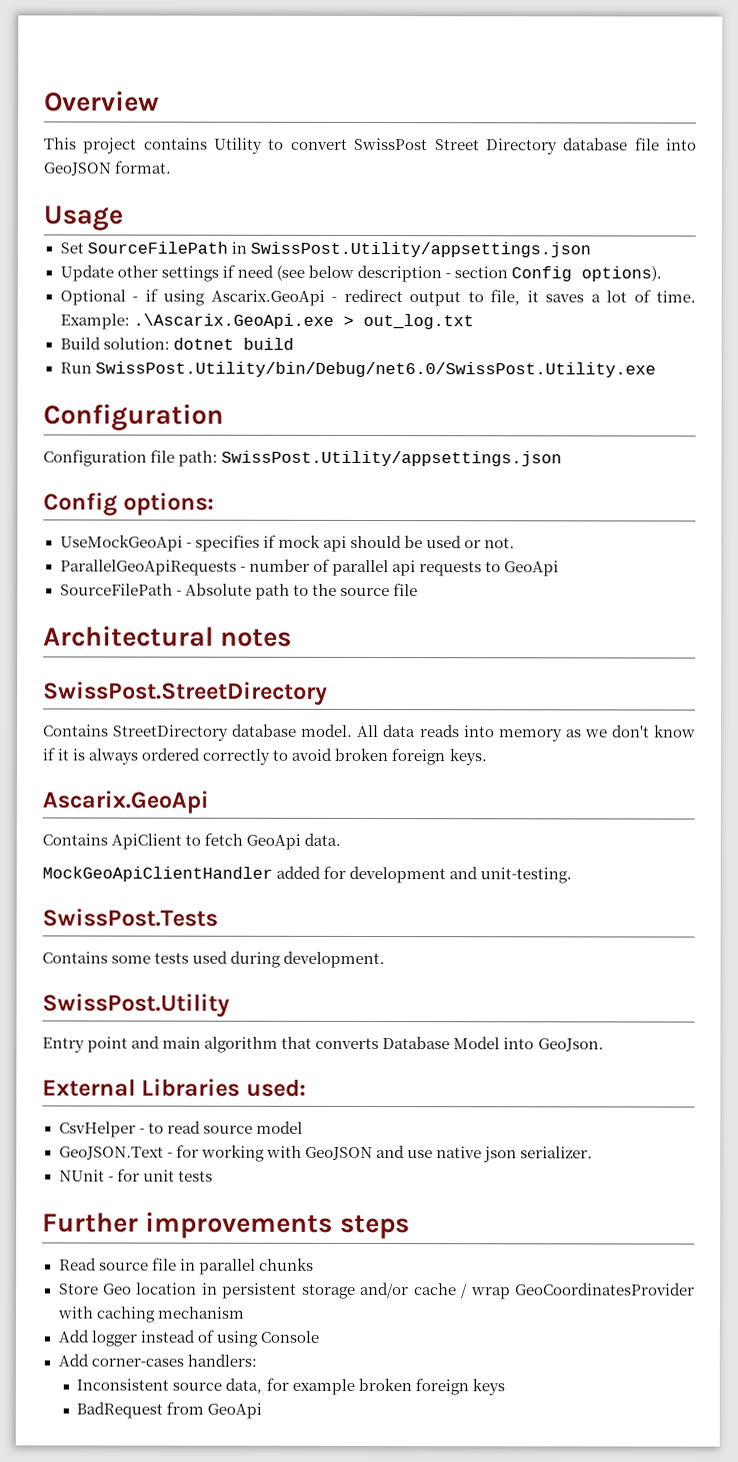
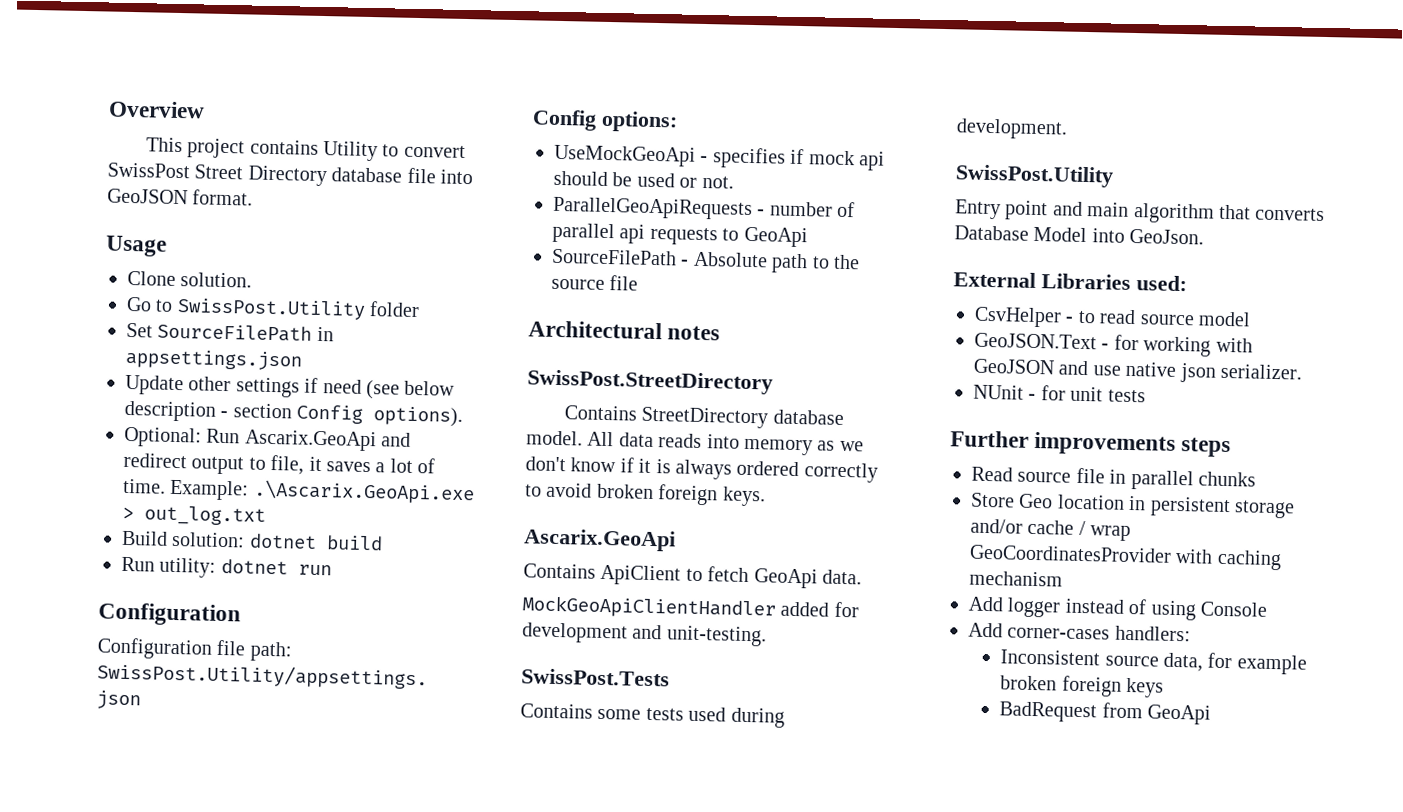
+ Clone solution.
+ Go to SwissPost.Utility folder
- Set SourceFilePath in SwissPost.Utility/appsettings.json
+ Set SourceFilePath in appsettings.json
- Optional - if using Ascarix.GeoApi - redirect output to file, it saves a lot of time.
+ Optional: Run Ascarix.GeoApi and redirect output to file, it saves a lot of time.
- Run SwissPost.Utility/bin/Debug/net6.0/SwissPost.Utility.exe
+ Run utility: dotnet run

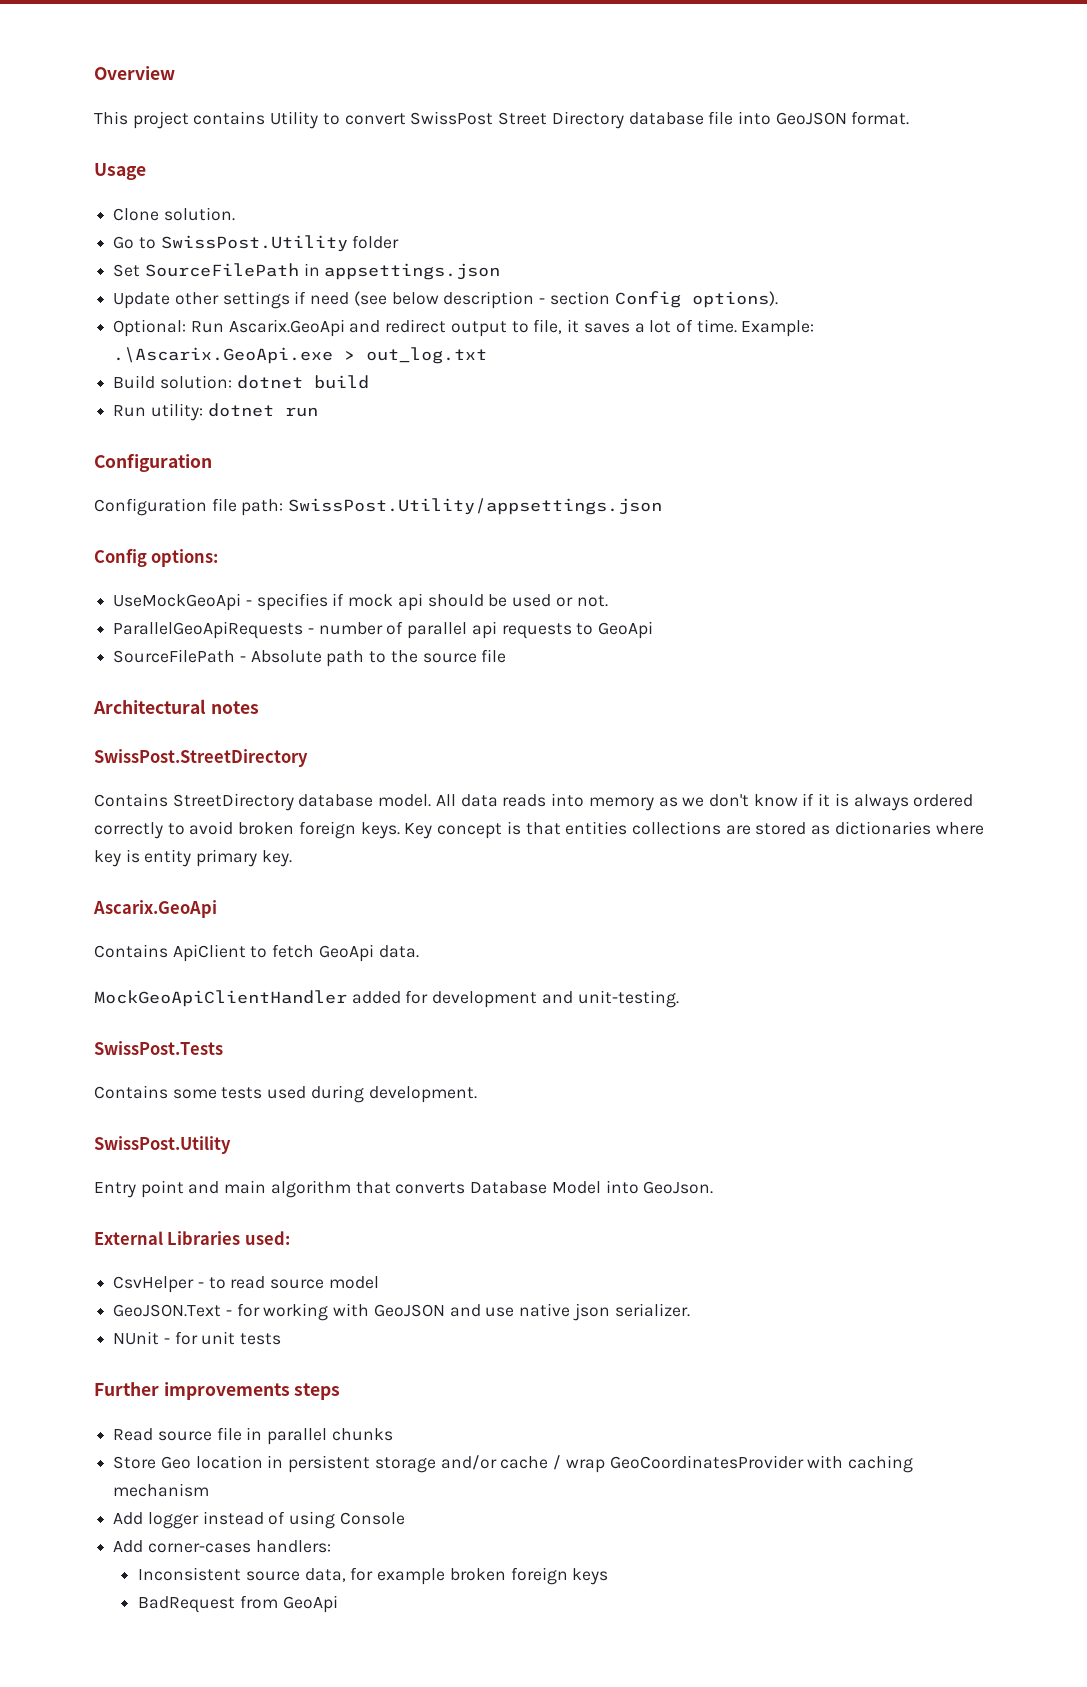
+ Key concept is that entities collections are stored as dictionaries where key is entity primary key.

